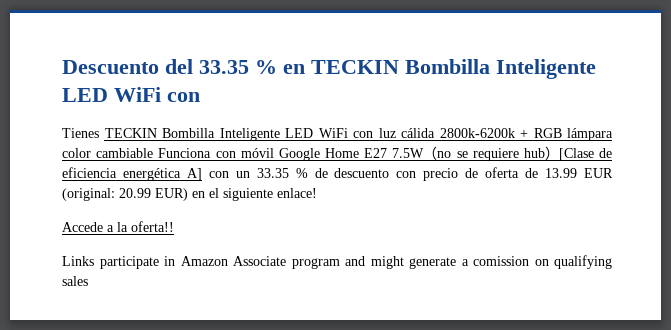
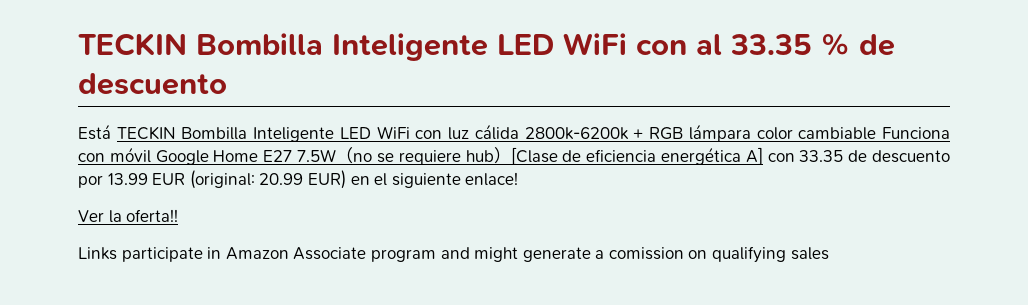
- Descuento del 33.35 % en TECKIN Bombilla Inteligente LED WiFi con
- Tienes TECKIN Bombilla Inteligente LED WiFi con luz cálida 2800k-6200k + RGB lámpara color cambiable Funciona con móvil Google Home E27 7.5W（no se requiere hub）[Clase de eficiencia energética A] con un 33.35 % de descuento con precio de oferta de 13.99 EUR (original: 20.99 EUR) en el siguiente enlace!
+ TECKIN Bombilla Inteligente LED WiFi con al 33.35 % de descuento
+ Está TECKIN Bombilla Inteligente LED WiFi con luz cálida 2800k-6200k + RGB lámpara color cambiable Funciona con móvil Google Home E27 7.5W（no se requiere hub）[Clase de eficiencia energética A] con 33.35 de descuento por 13.99 EUR (original: 20.99 EUR) en el siguiente enlace!
- Accede a la oferta!!
+ Ver la oferta!!

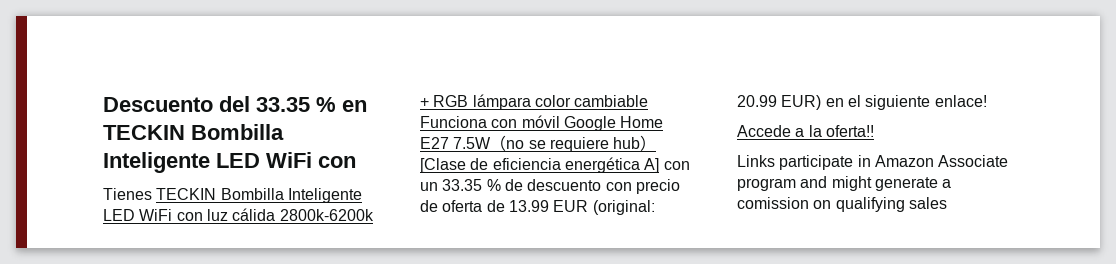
- TECKIN Bombilla Inteligente LED WiFi con al 33.35 % de descuento
- Está TECKIN Bombilla Inteligente LED WiFi con luz cálida 2800k-6200k + RGB lámpara color cambiable Funciona con móvil Google Home E27 7.5W（no se requiere hub）[Clase de eficiencia energética A] con 33.35 de descuento por 13.99 EUR (original: 20.99 EUR) en el siguiente enlace!
+ Descuento del 33.35 % en TECKIN Bombilla Inteligente LED WiFi con
+ Tienes TECKIN Bombilla Inteligente LED WiFi con luz cálida 2800k-6200k + RGB lámpara color cambiable Funciona con móvil Google Home E27 7.5W（no se requiere hub）[Clase de eficiencia energética A] con un 33.35 % de descuento con precio de oferta de 13.99 EUR (original: 20.99 EUR) en el siguiente enlace!
- Ver la oferta!!
+ Accede a la oferta!!

